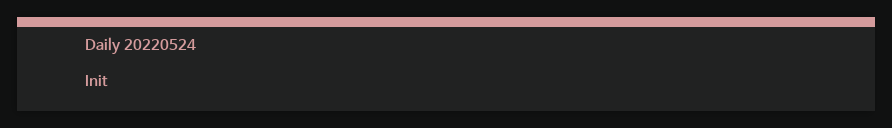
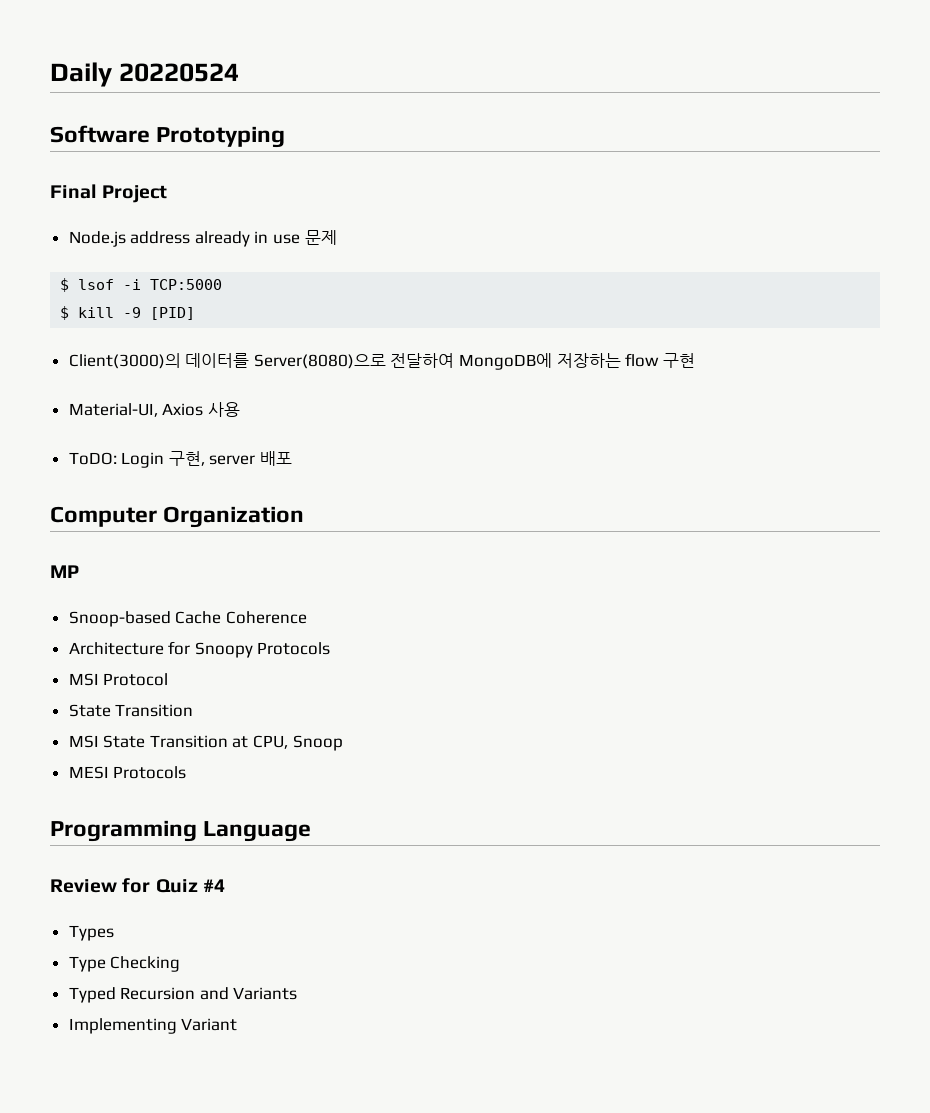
- Init
+ Software Prototyping
+ Final Project
+ Node.js address already in use 문제
+ $ lsof -i TCP:5000
+ $ kill -9 [PID]
+ Client(3000)의 데이터를 Server(8080)으로 전달하여 MongoDB에 저장하는 flow 구현
+ Material-UI, Axios 사용
+ ToDO: Login 구현, server 배포
+ Computer Organization
+ MP
+ Snoop-based Cache Coherence
+ Architecture for Snoopy Protocols
+ MSI Protocol
+ State Transition
+ MSI State Transition at CPU, Snoop
+ MESI Protocols
+ Programming Language
+ Review for Quiz #4
+ Types
+ Type Checking
+ Typed Recursion and Variants
+ Implementing Variant

